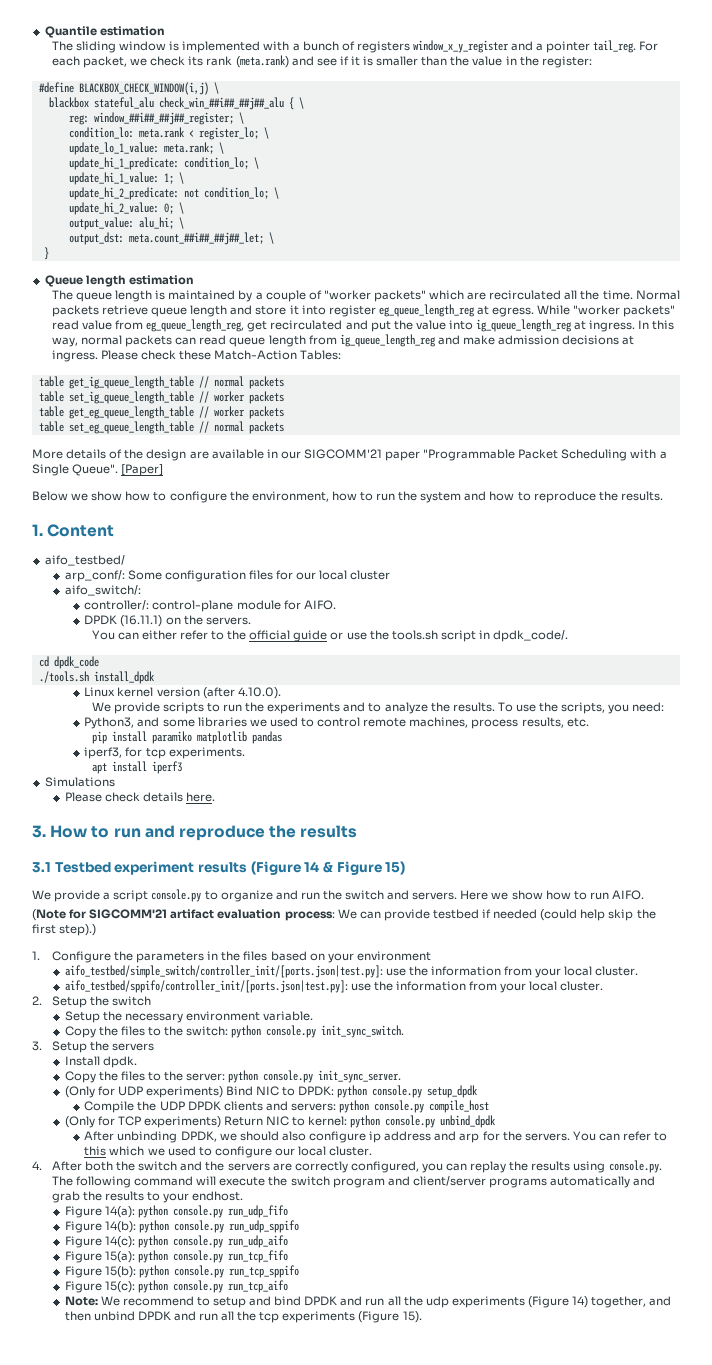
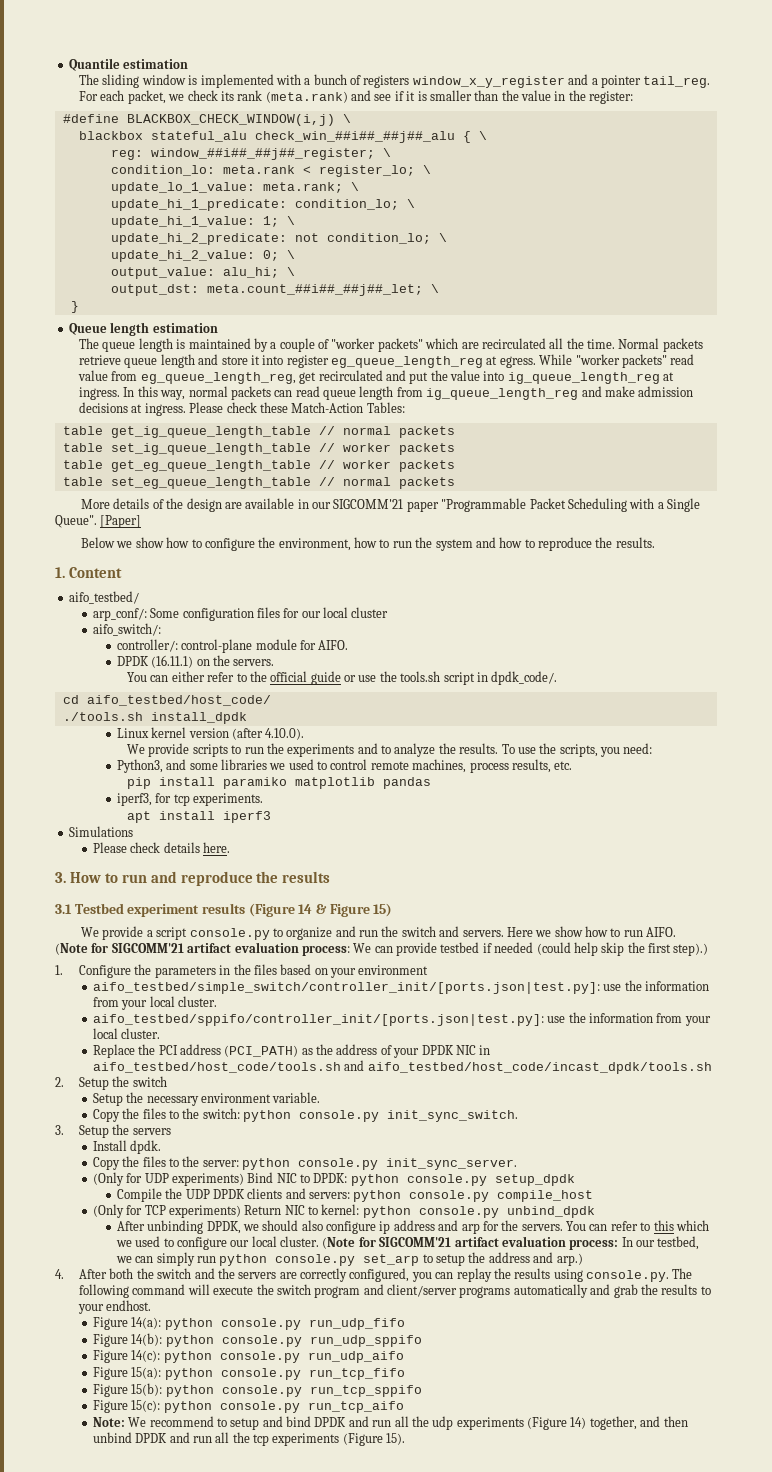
- cd dpdk_code
+ cd aifo_testbed/host_code/
+ Replace the PCI address (PCI_PATH) as the address of your DPDK NIC in aifo_testbed/host_code/tools.sh and aifo_testbed/host_code/incast_dpdk/tools.sh
+ (Note for SIGCOMM'21 artifact evaluation process: In our testbed, we can simply run python console.py set_arp to setup the address and arp.)

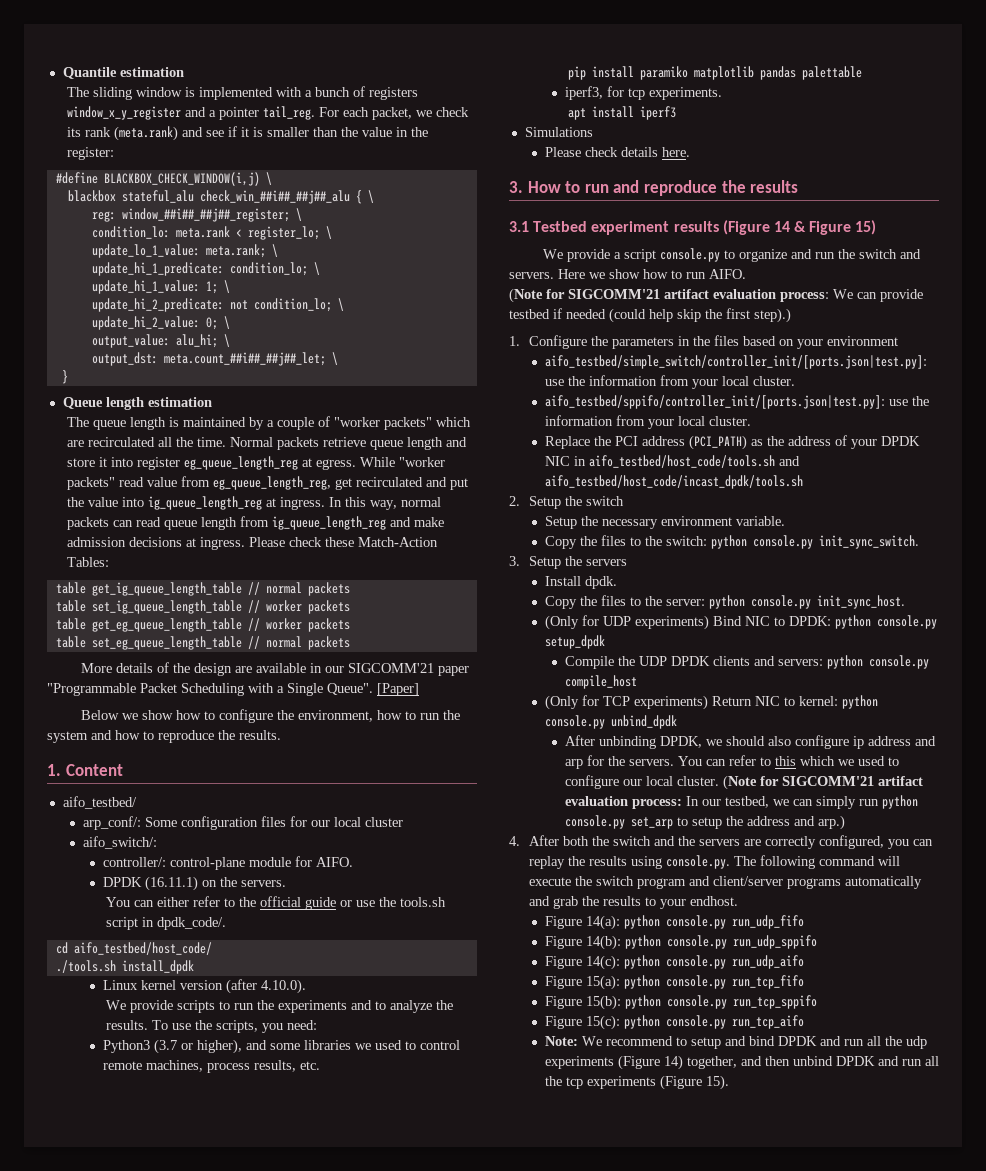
- Python3, and some libraries we used to control remote machines, process results, etc.
+ Python3 (3.7 or higher), and some libraries we used to control remote machines, process results, etc.
- pip install paramiko matplotlib pandas
+ pip install paramiko matplotlib pandas palettable
- Copy the files to the server: python console.py init_sync_server.
+ Copy the files to the server: python console.py init_sync_host.

